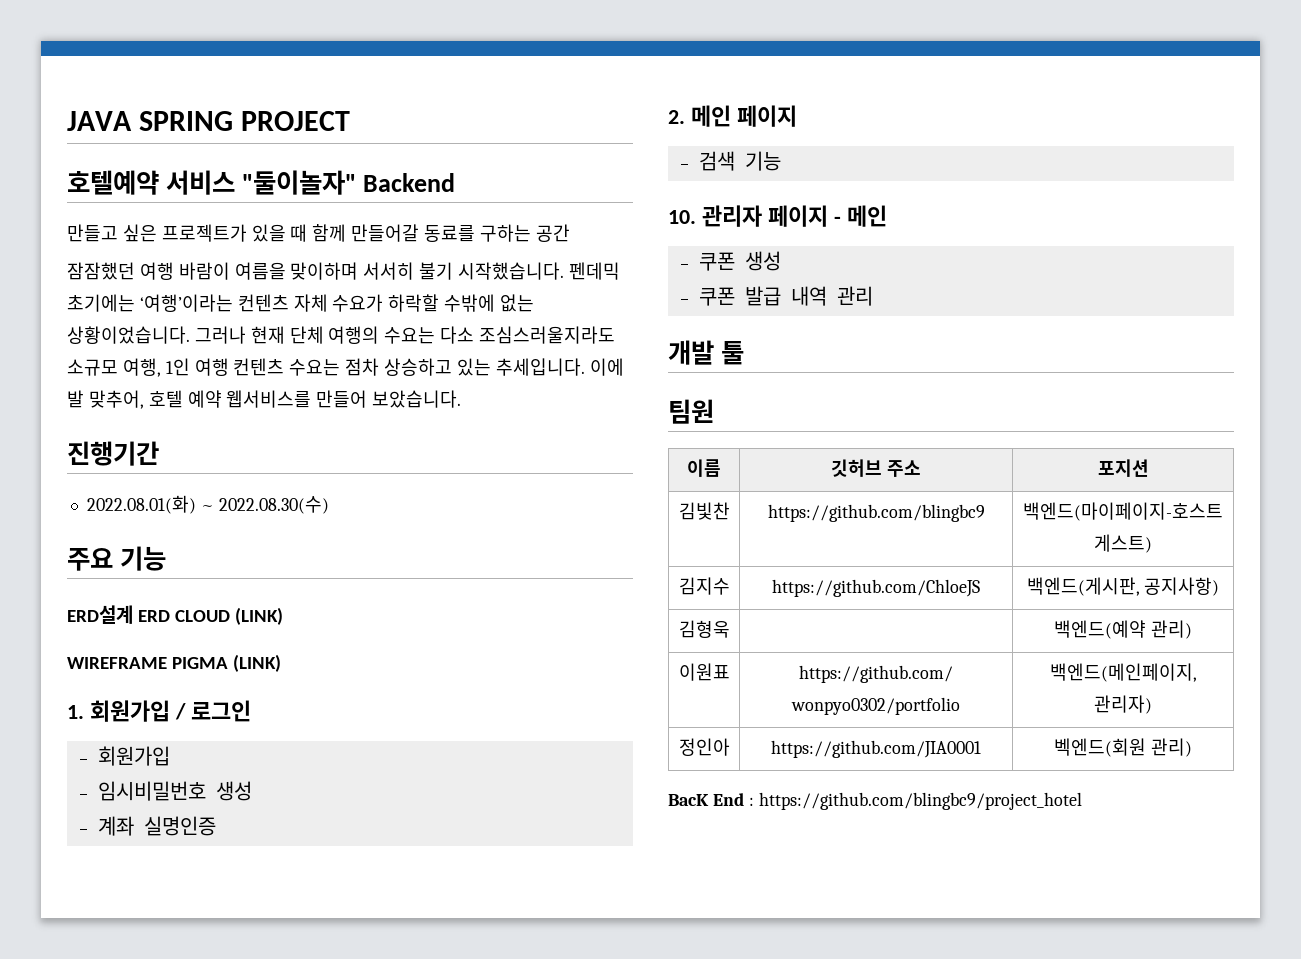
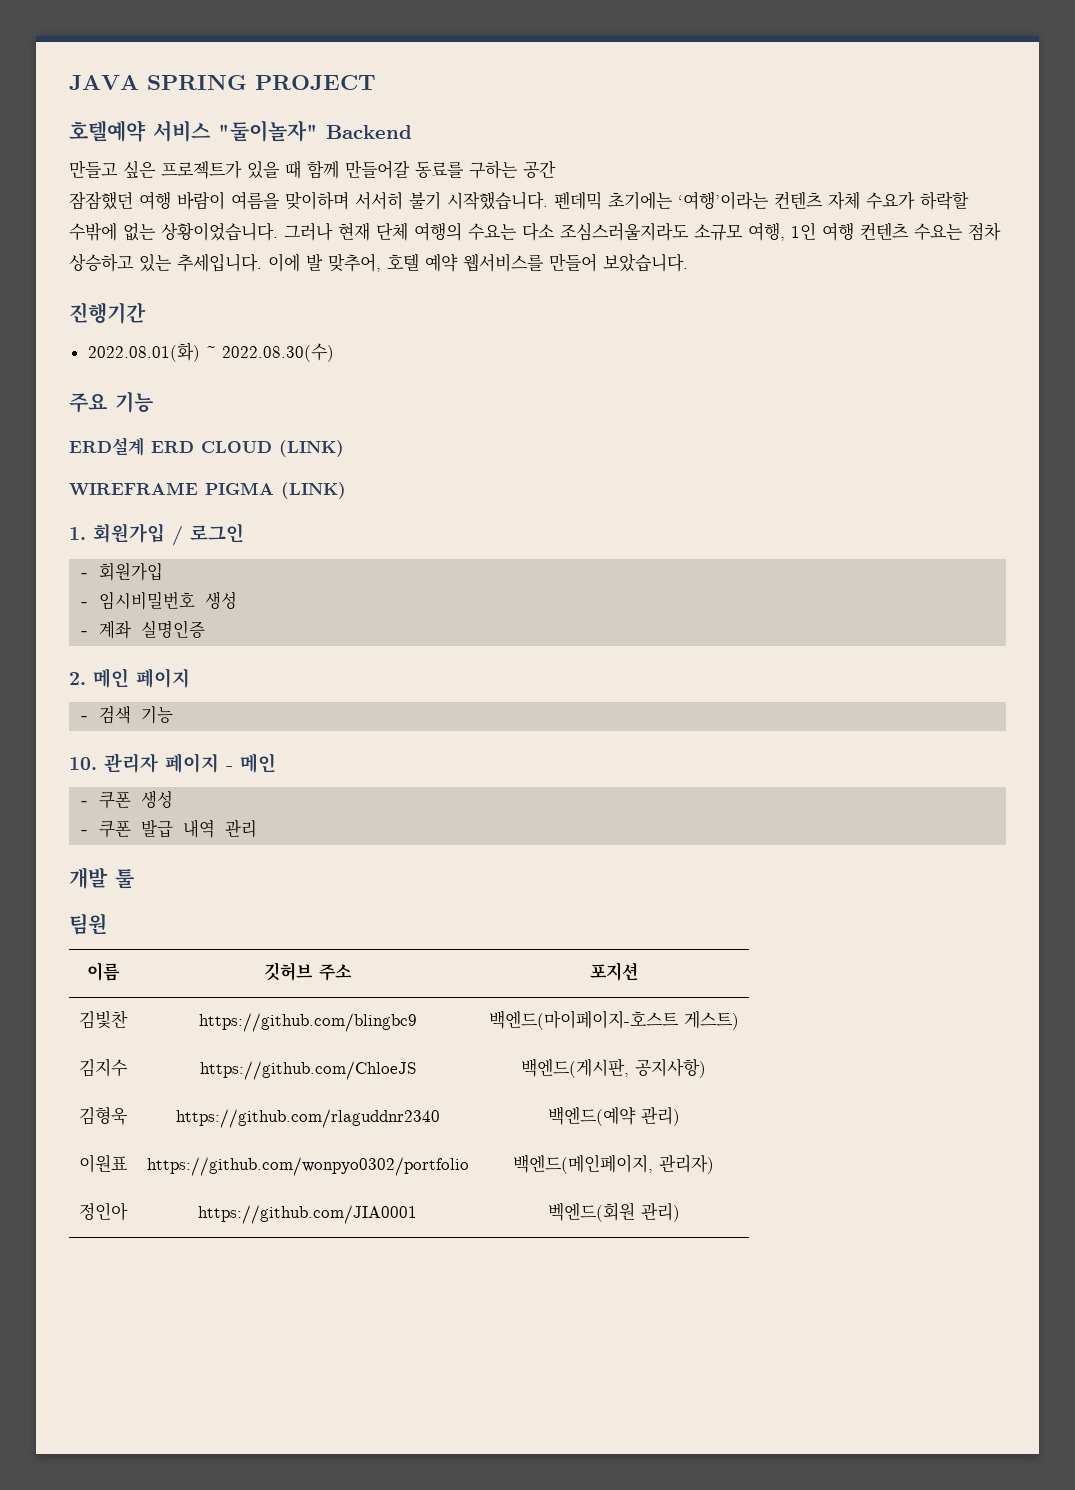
- 김형욱 | | 백엔드(예약 관리)
+ 김형욱 | https://github.com/rlaguddnr2340 | 백엔드(예약 관리)
- BacK End : https://github.com/blingbc9/project_hotel

